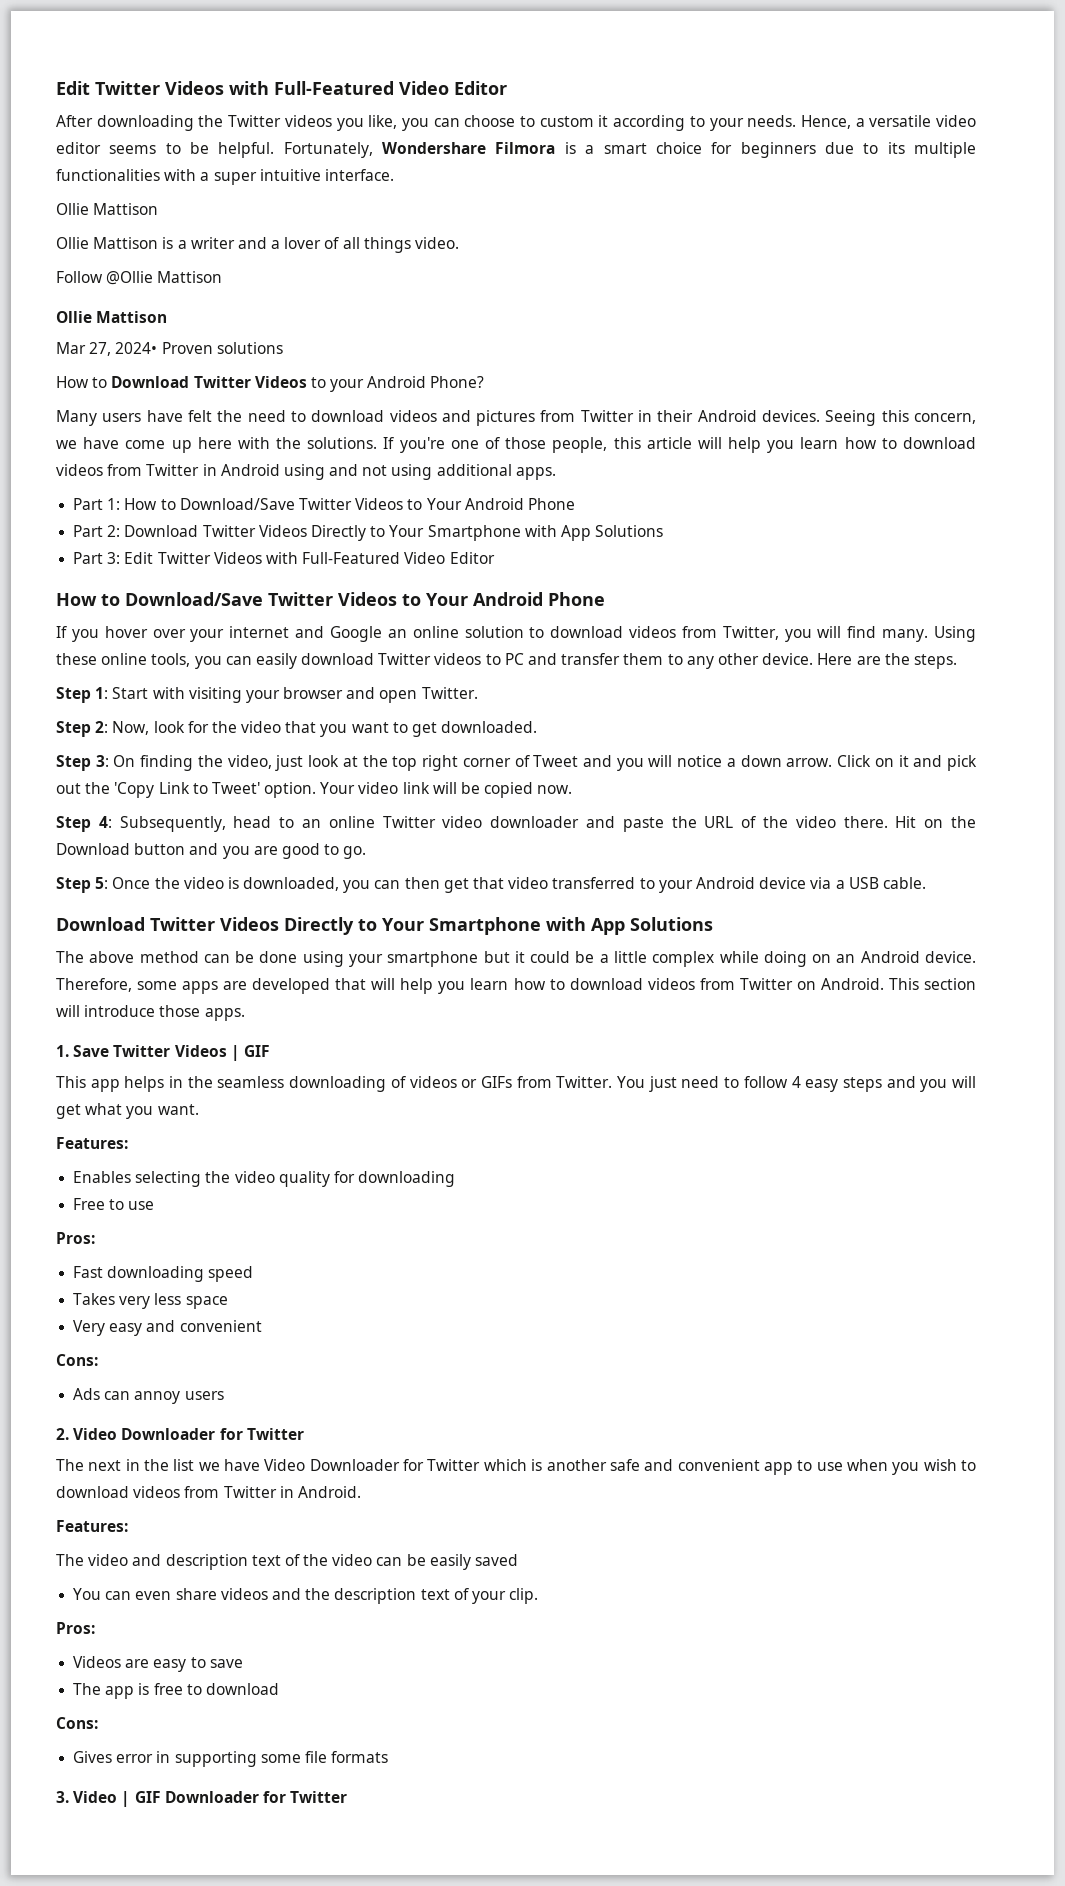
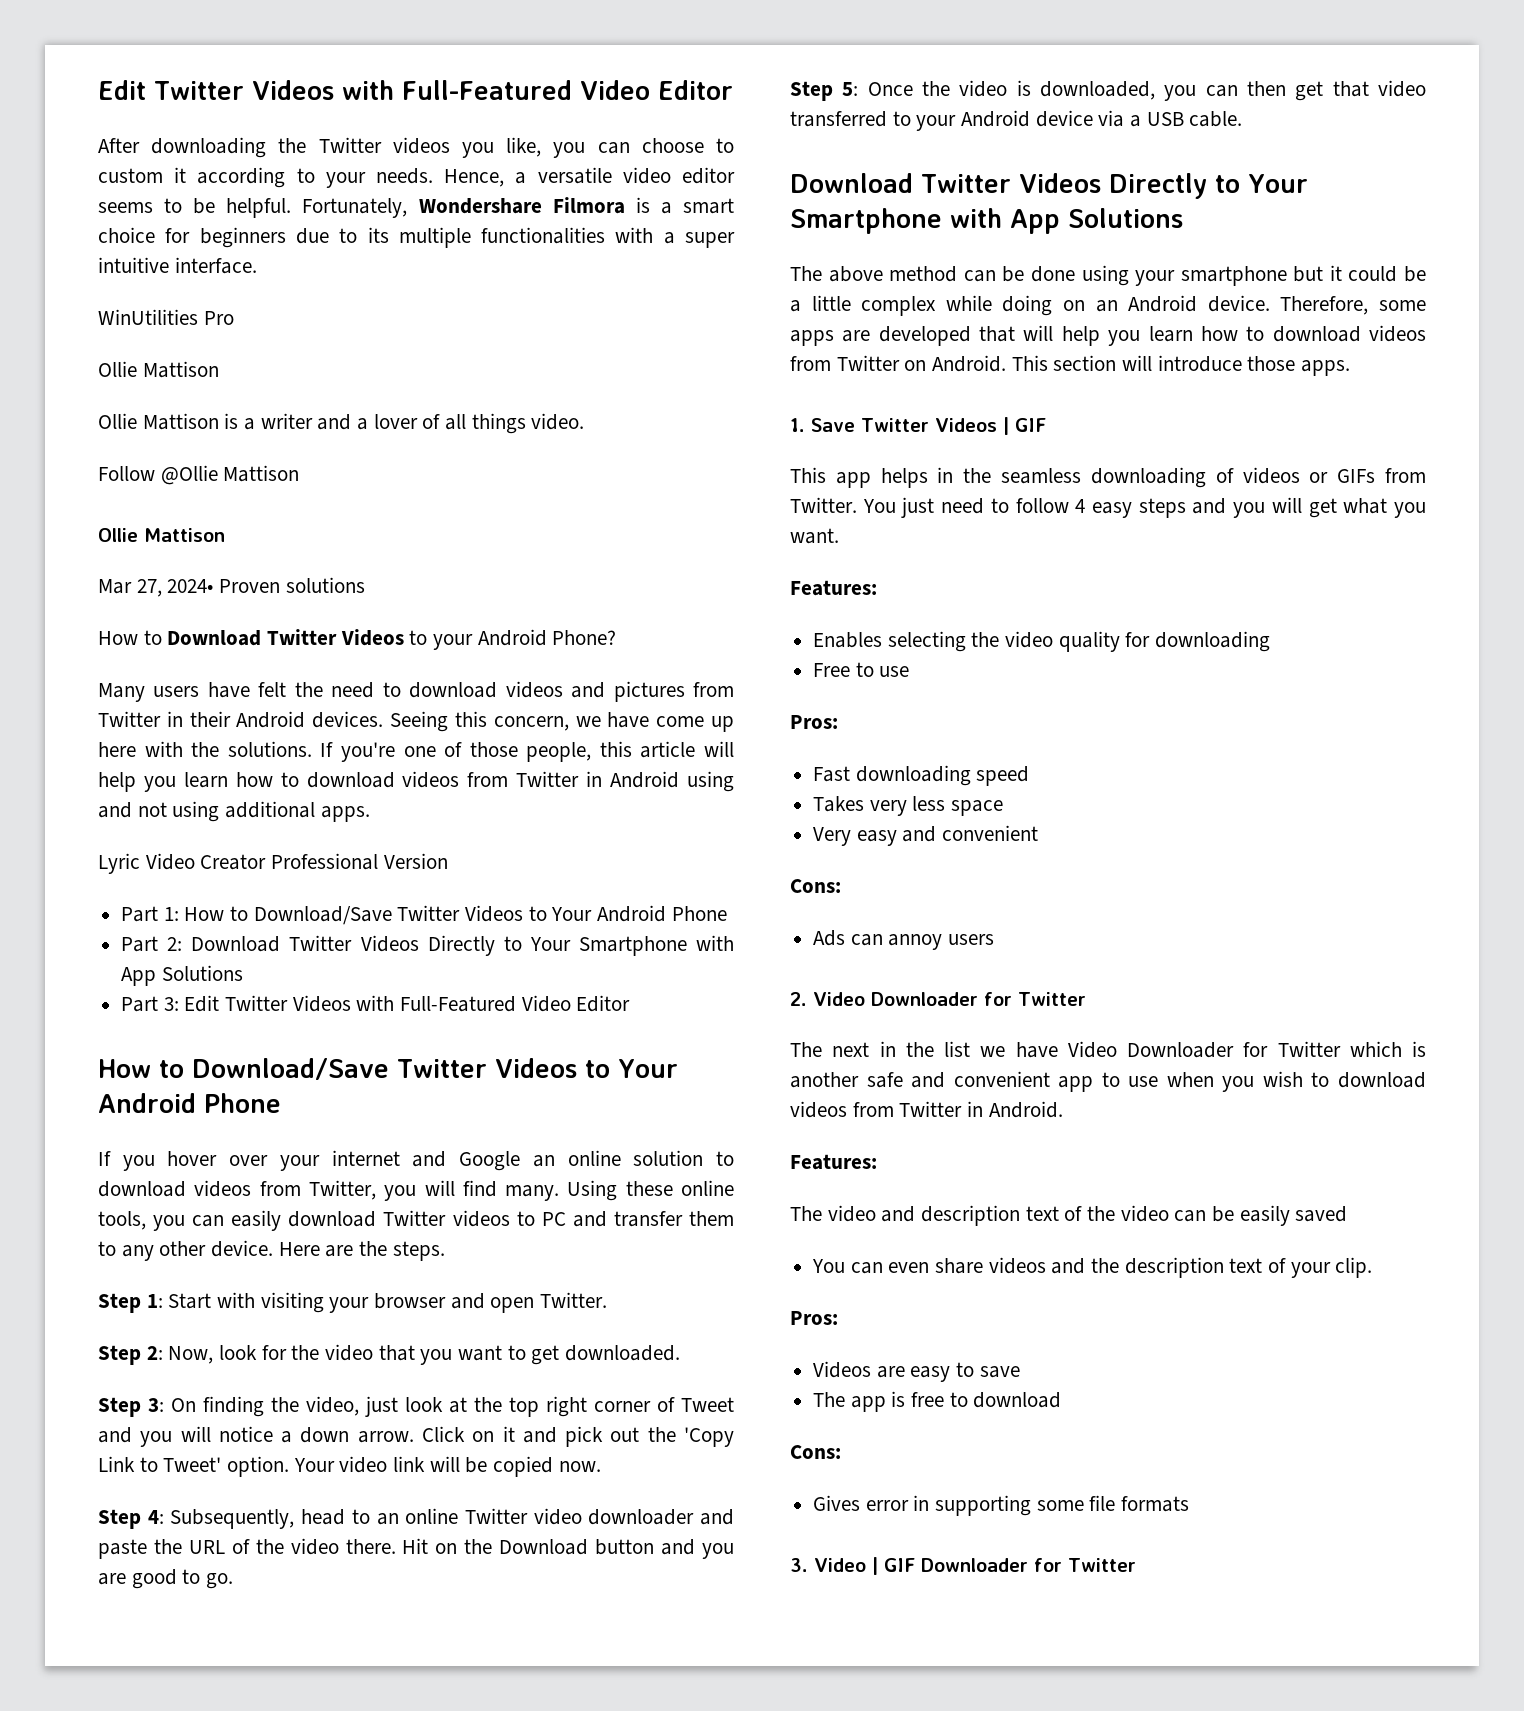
+ WinUtilities Pro
+ Lyric Video Creator Professional Version

